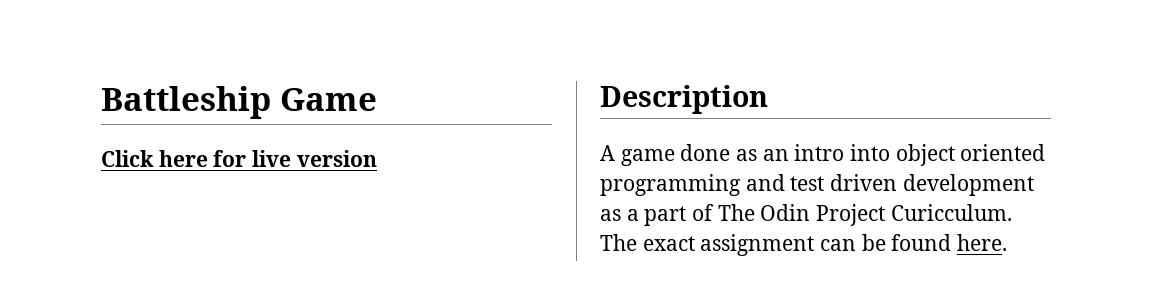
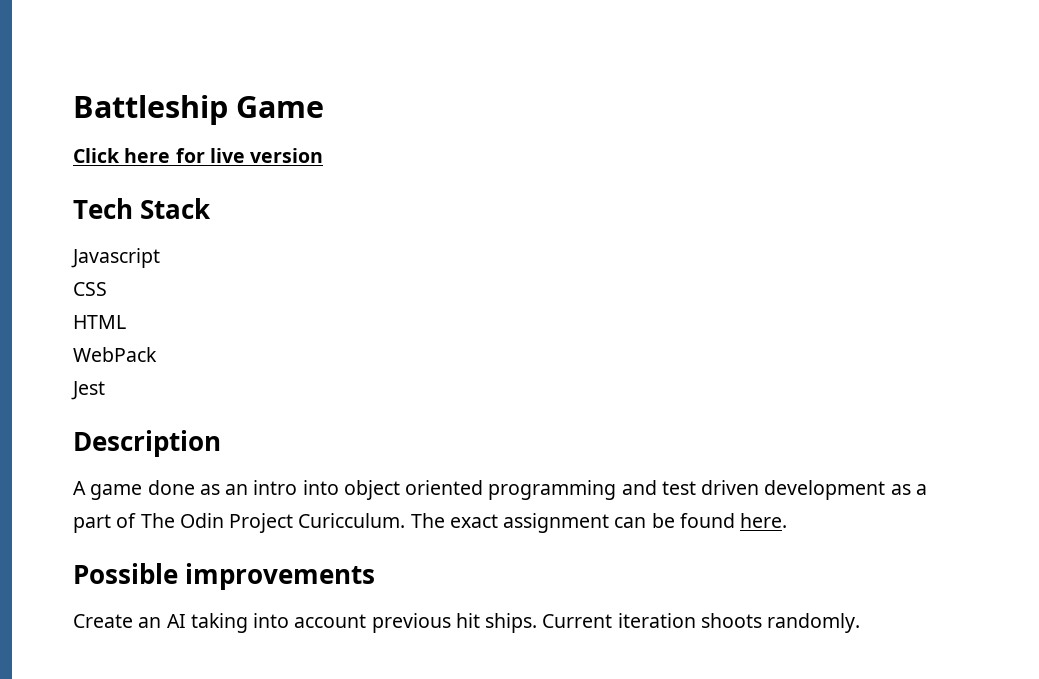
+ Tech Stack
+ Javascript
+ CSS
+ HTML
+ WebPack
+ Jest
+ Possible improvements
+ Create an AI taking into account previous hit ships. Current iteration shoots randomly.

